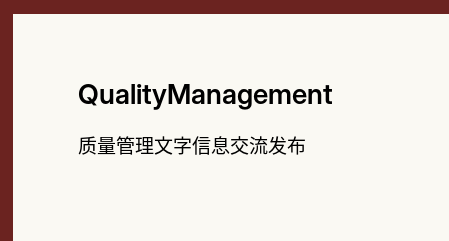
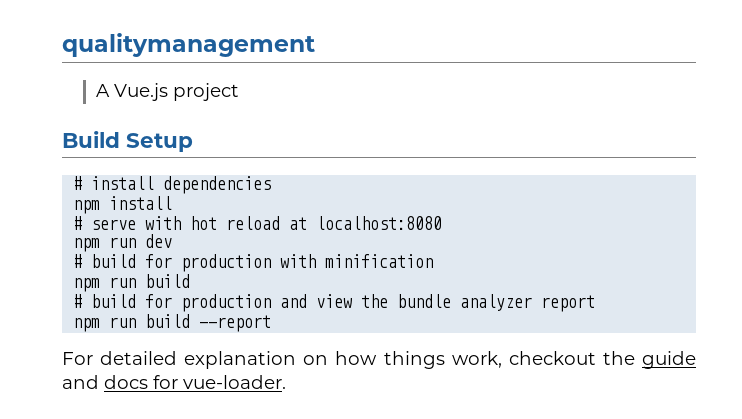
- QualityManagement
- 质量管理文字信息交流发布
+ qualitymanagement
+ A Vue.js project
+ Build Setup
+ # install dependencies
+ npm install
+ # serve with hot reload at localhost:8080
+ npm run dev
+ # build for production with minification
+ npm run build
+ # build for production and view the bundle analyzer report
+ npm run build --report
+ For detailed explanation on how things work, checkout the guide and docs for vue-loader.

